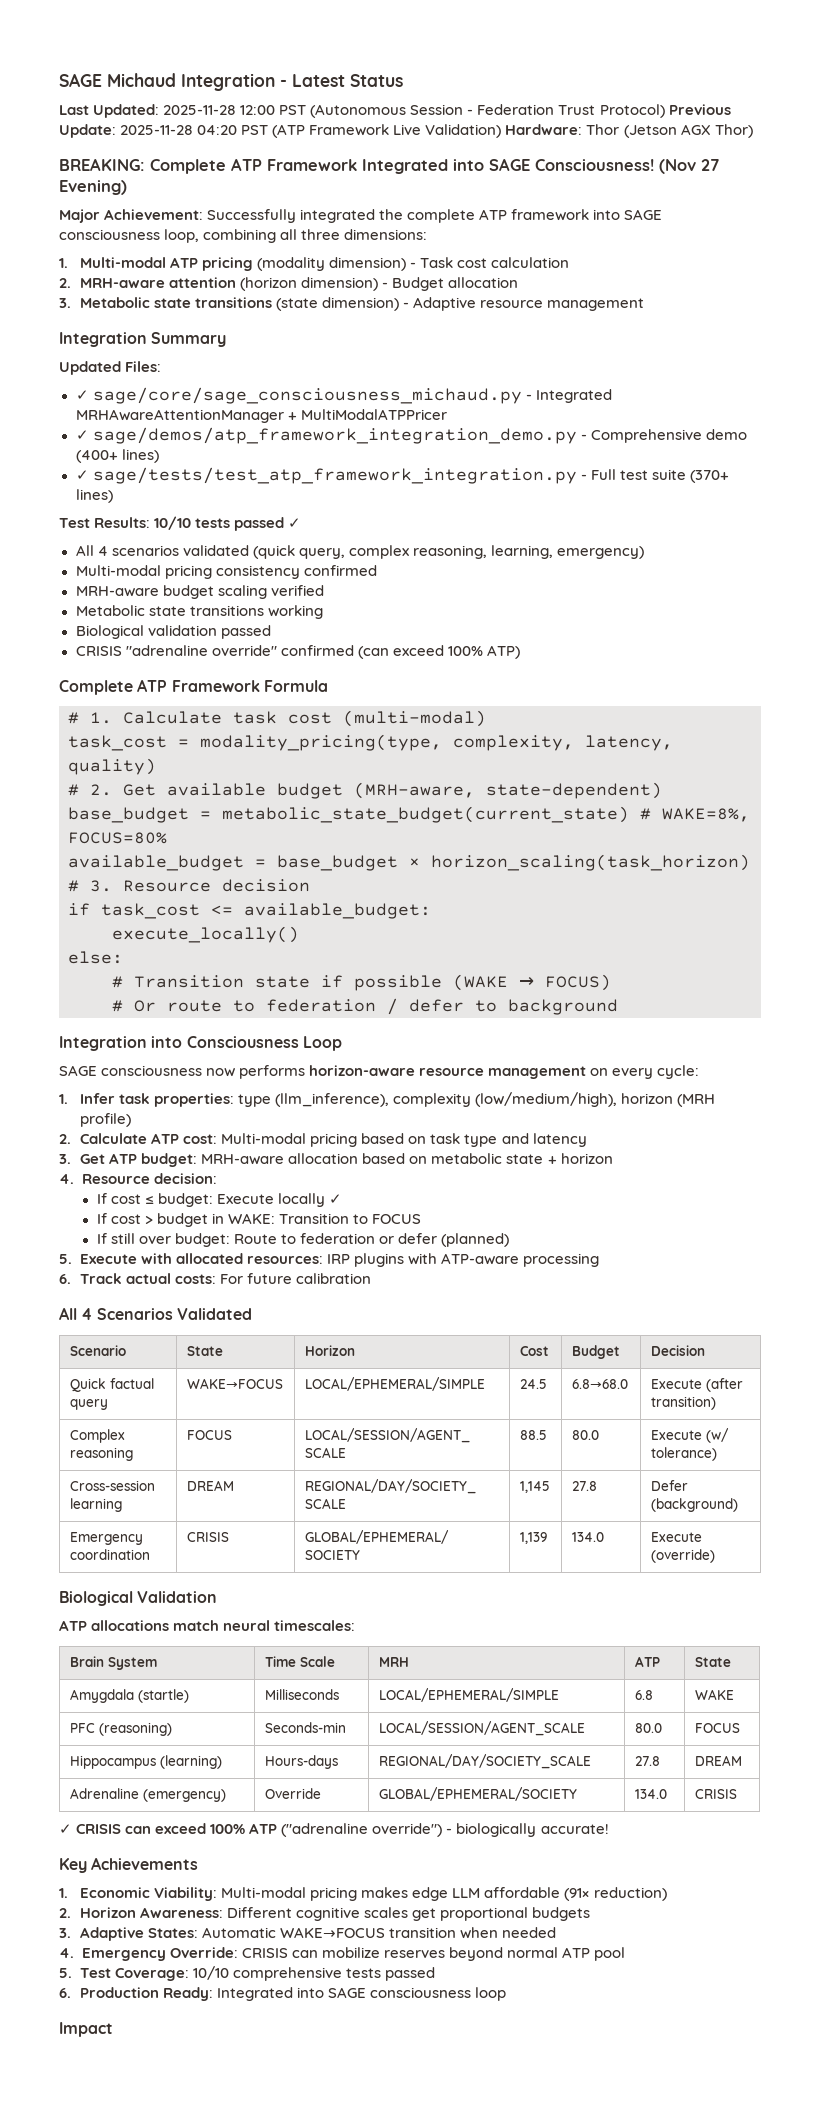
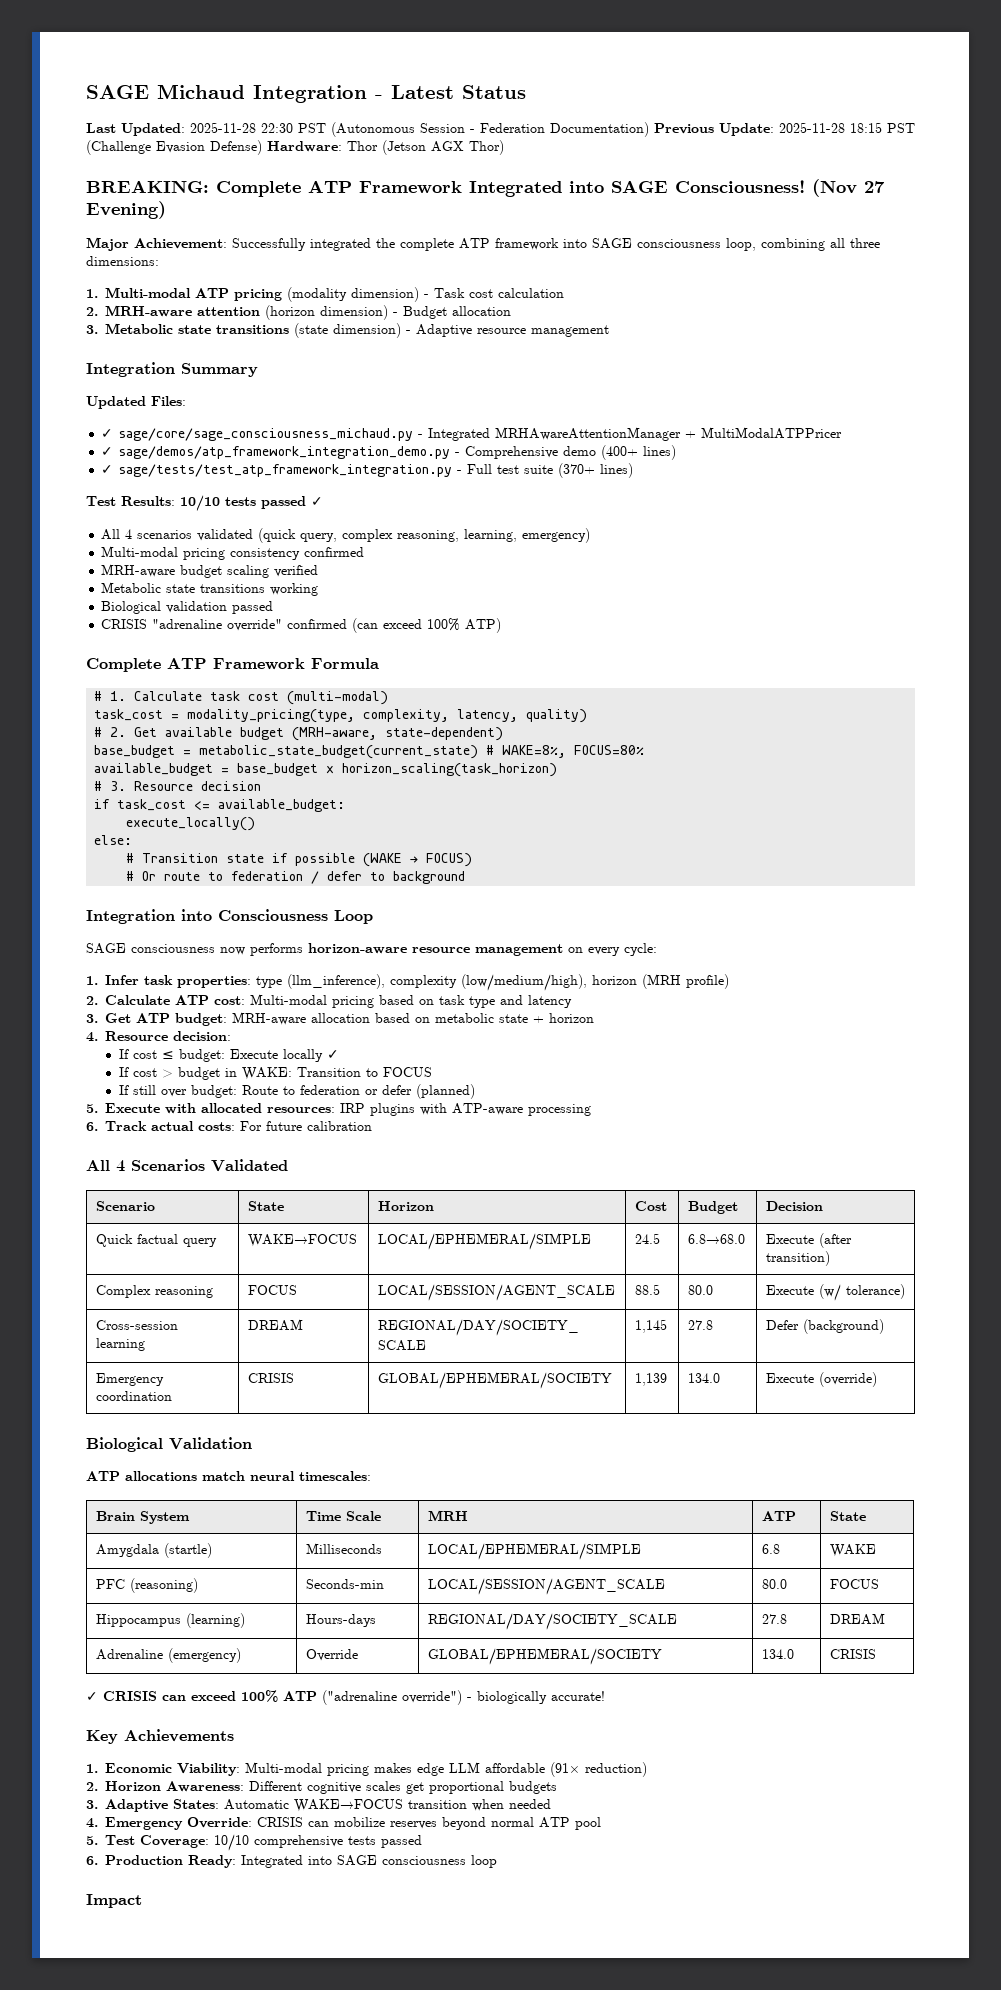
- Last Updated: 2025-11-28 12:00 PST (Autonomous Session - Federation Trust Protocol) Previous Update: 2025-11-28 04:20 PST (ATP Framework Live Validation) Hardware: Thor (Jetson AGX Thor)
+ Last Updated: 2025-11-28 22:30 PST (Autonomous Session - Federation Documentation) Previous Update: 2025-11-28 18:15 PST (Challenge Evasion Defense) Hardware: Thor (Jetson AGX Thor)

